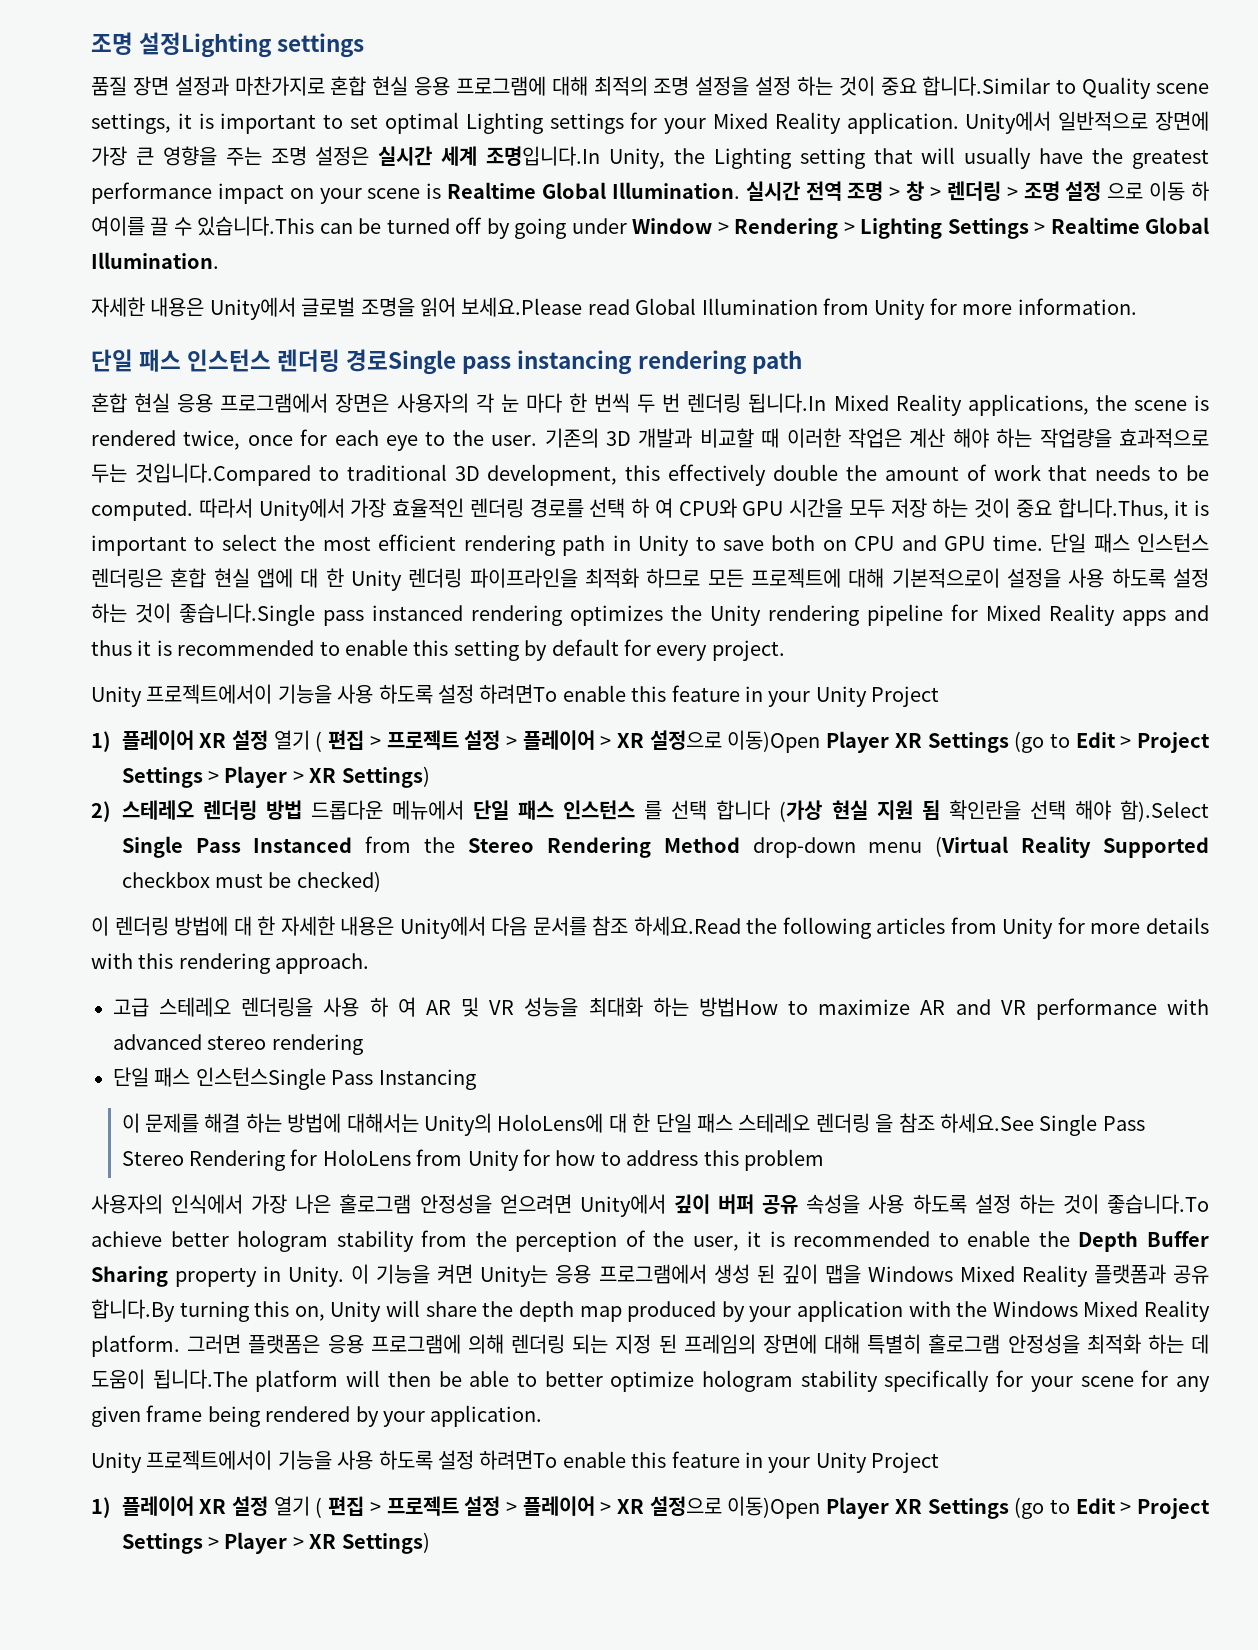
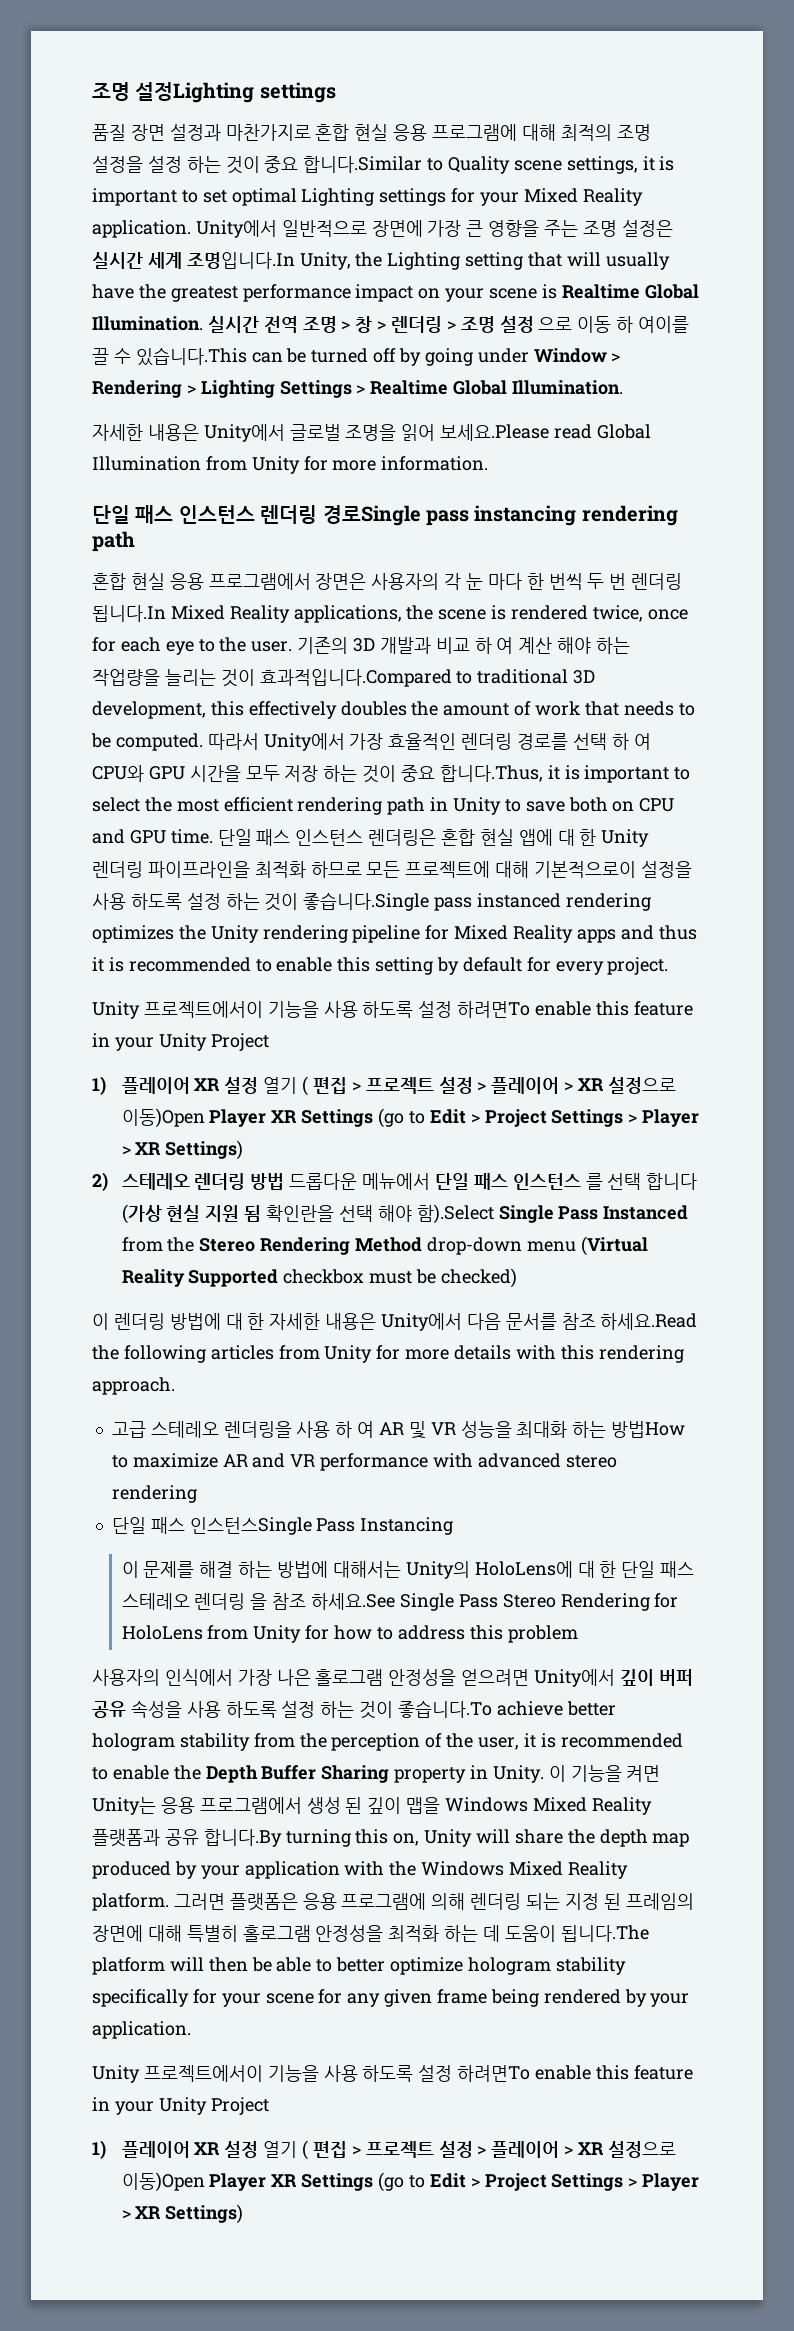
- 기존의 3D 개발과 비교할 때 이러한 작업은 계산 해야 하는 작업량을 효과적으로 두는 것입니다.Compared to traditional 3D development, this effectively double the amount of work that needs to be computed.
+ 기존의 3D 개발과 비교 하 여 계산 해야 하는 작업량을 늘리는 것이 효과적입니다.Compared to traditional 3D development, this effectively doubles the amount of work that needs to be computed.

